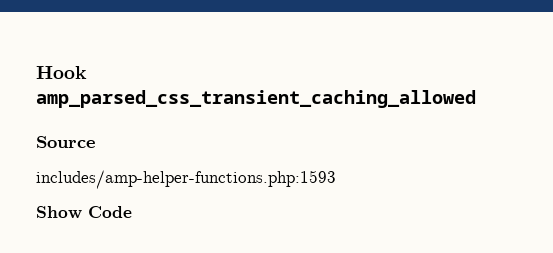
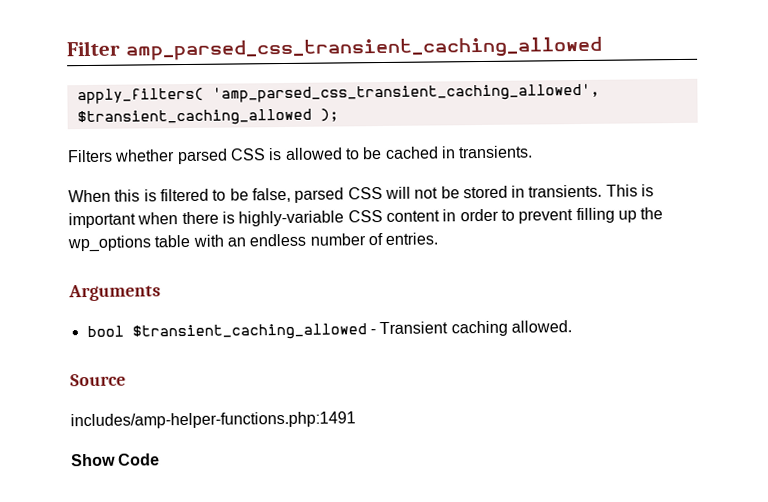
- Hook amp_parsed_css_transient_caching_allowed
+ Filter amp_parsed_css_transient_caching_allowed
+ apply_filters( 'amp_parsed_css_transient_caching_allowed', $transient_caching_allowed );
+ Filters whether parsed CSS is allowed to be cached in transients.
+ When this is filtered to be false, parsed CSS will not be stored in transients. This is important when there is highly-variable CSS content in order to prevent filling up the wp_options table with an endless number of entries.
+ Arguments
+ bool $transient_caching_allowed - Transient caching allowed.
- includes/amp-helper-functions.php:1593
+ includes/amp-helper-functions.php:1491

